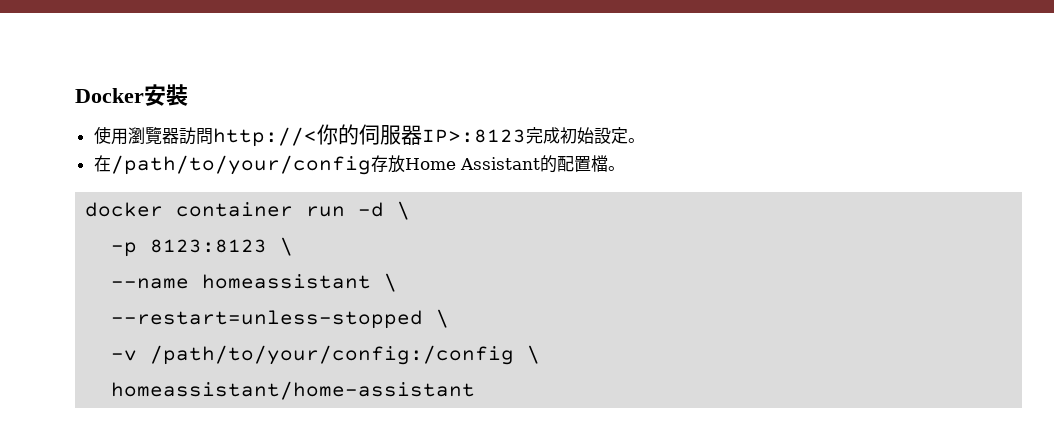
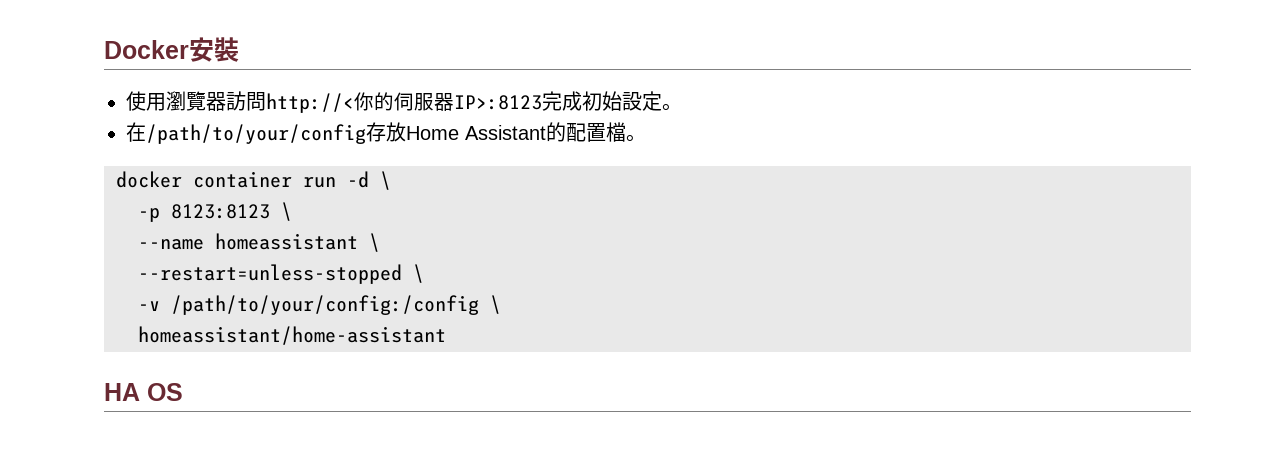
+ HA OS

